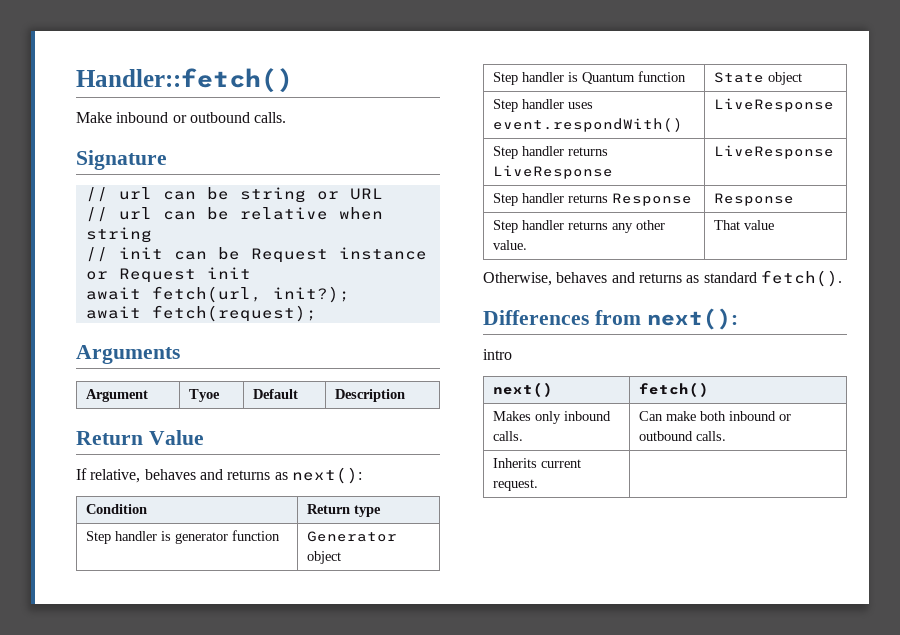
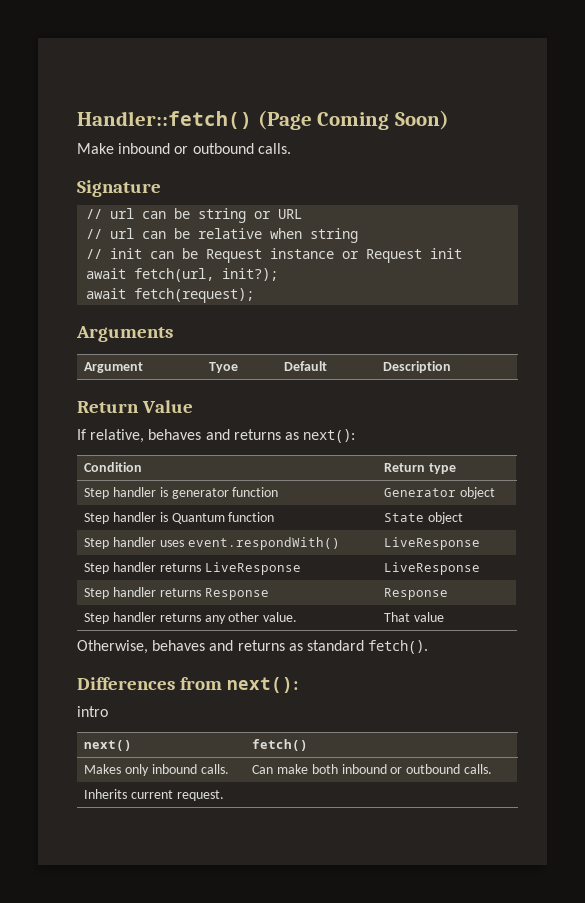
- Handler::fetch()
+ Handler::fetch() (Page Coming Soon)

